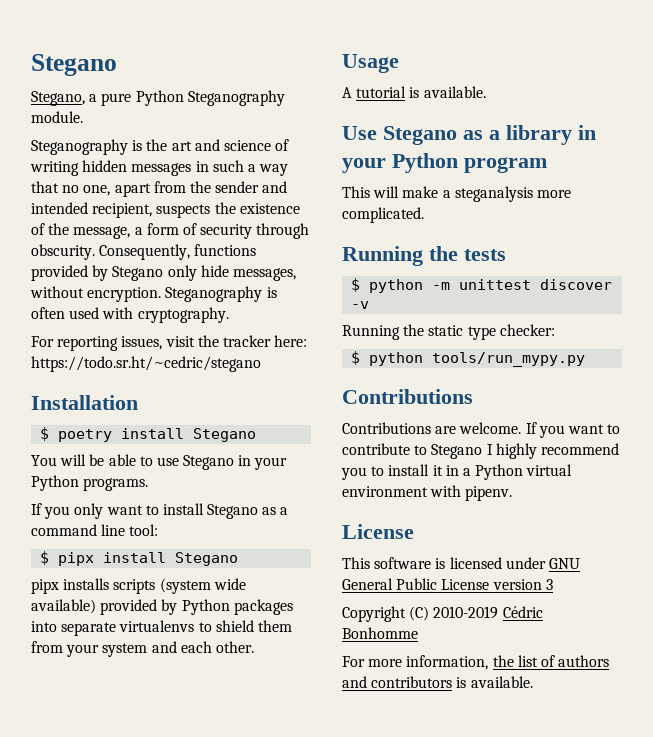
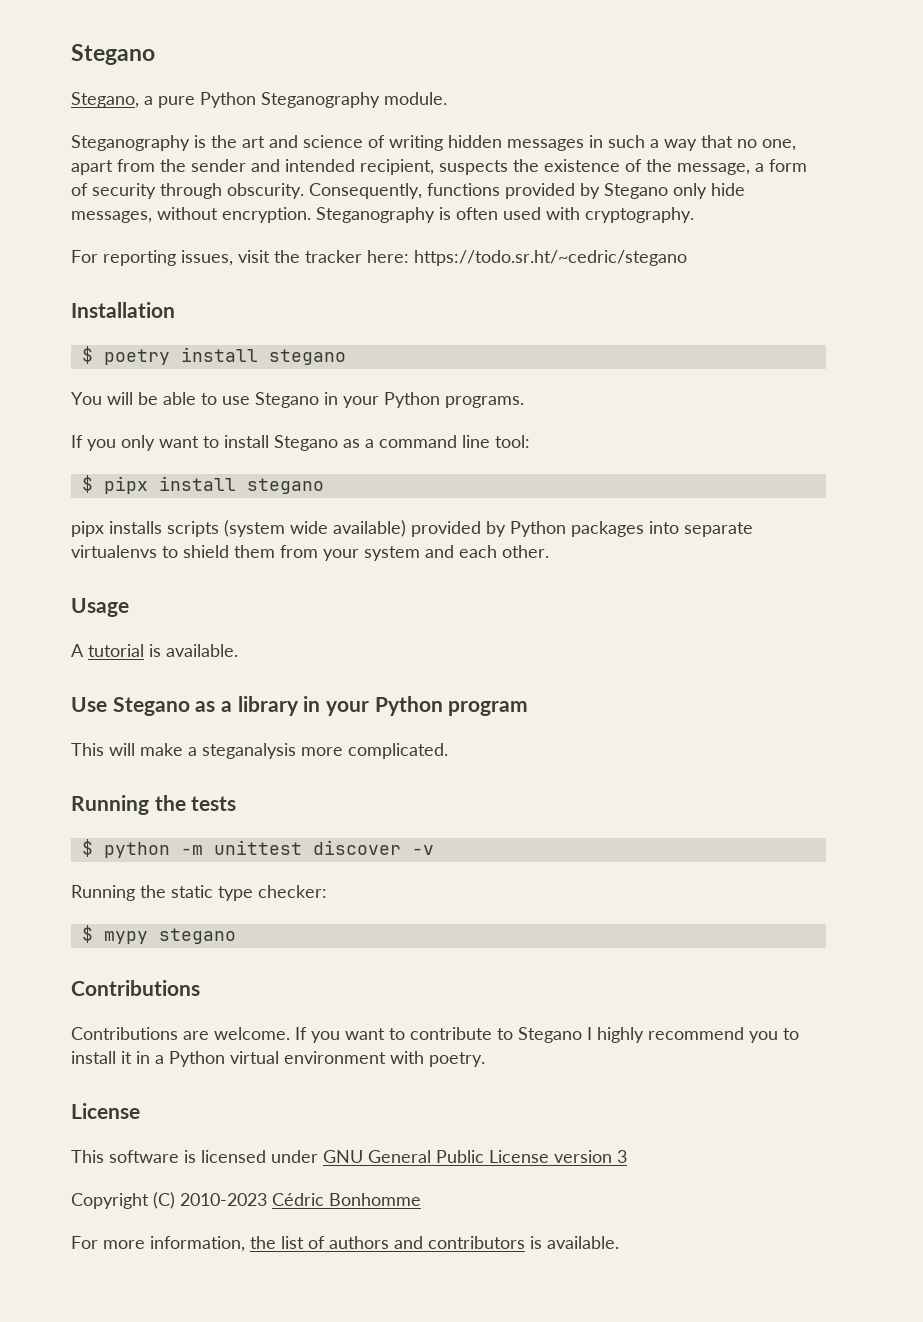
- $ poetry install Stegano
+ $ poetry install stegano
- $ pipx install Stegano
+ $ pipx install stegano
- $ python tools/run_mypy.py
+ $ mypy stegano
- If you want to contribute to Stegano I highly recommend you to install it in a Python virtual environment with pipenv.
+ If you want to contribute to Stegano I highly recommend you to install it in a Python virtual environment with poetry.
- Copyright (C) 2010-2019 Cédric Bonhomme
+ Copyright (C) 2010-2023 Cédric Bonhomme

